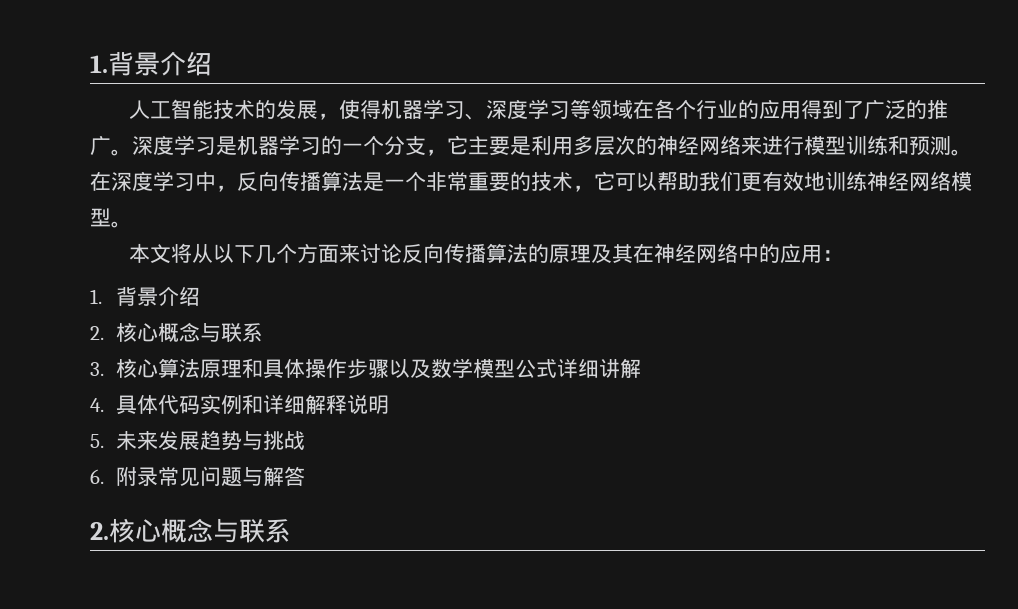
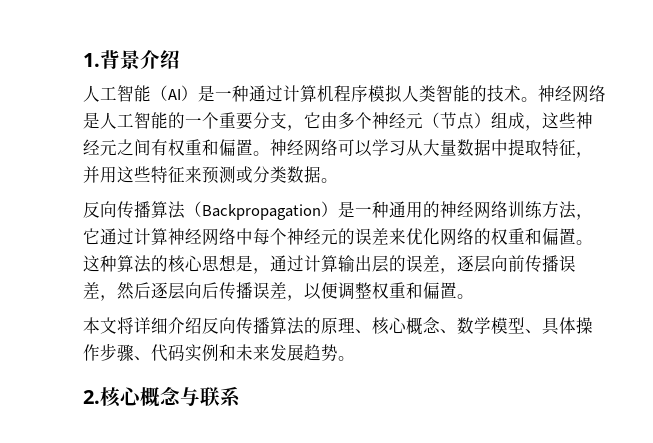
- 人工智能技术的发展，使得机器学习、深度学习等领域在各个行业的应用得到了广泛的推广。深度学习是机器学习的一个分支，它主要是利用多层次的神经网络来进行模型训练和预测。在深度学习中，反向传播算法是一个非常重要的技术，它可以帮助我们更有效地训练神经网络模型。
- 本文将从以下几个方面来讨论反向传播算法的原理及其在神经网络中的应用：
- 1.背景介绍
- 2.核心概念与联系
- 3.核心算法原理和具体操作步骤以及数学模型公式详细讲解
- 4.具体代码实例和详细解释说明
- 5.未来发展趋势与挑战
- 6.附录常见问题与解答
+ 人工智能（AI）是一种通过计算机程序模拟人类智能的技术。神经网络是人工智能的一个重要分支，它由多个神经元（节点）组成，这些神经元之间有权重和偏置。神经网络可以学习从大量数据中提取特征，并用这些特征来预测或分类数据。
+ 反向传播算法（Backpropagation）是一种通用的神经网络训练方法，它通过计算神经网络中每个神经元的误差来优化网络的权重和偏置。这种算法的核心思想是，通过计算输出层的误差，逐层向前传播误差，然后逐层向后传播误差，以便调整权重和偏置。
+ 本文将详细介绍反向传播算法的原理、核心概念、数学模型、具体操作步骤、代码实例和未来发展趋势。

